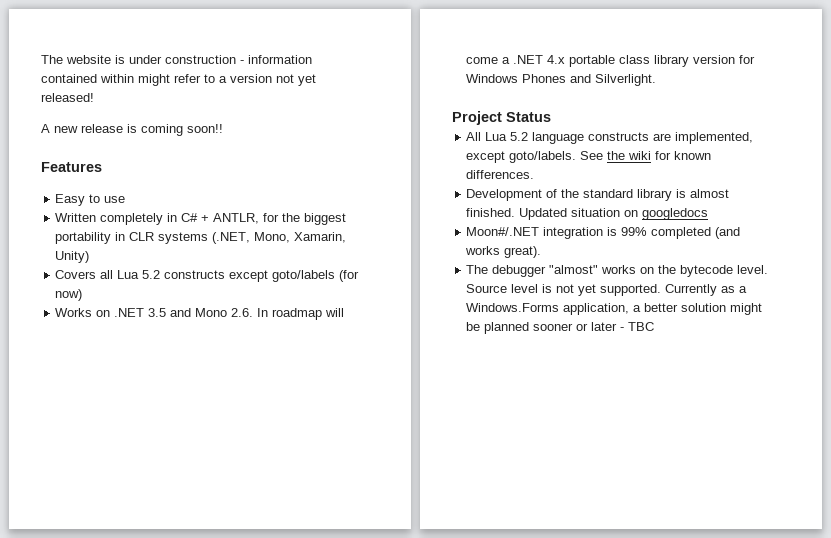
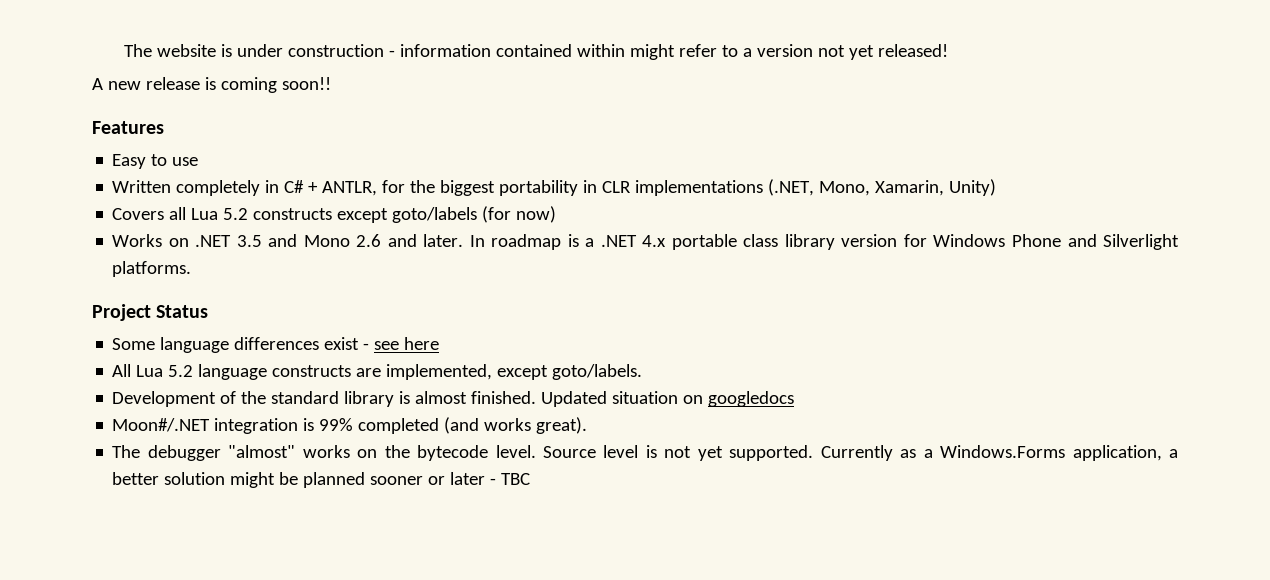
- Written completely in C# + ANTLR, for the biggest portability in CLR systems (.NET, Mono, Xamarin, Unity)
+ Written completely in C# + ANTLR, for the biggest portability in CLR implementations (.NET, Mono, Xamarin, Unity)
- Works on .NET 3.5 and Mono 2.6. In roadmap will come a .NET 4.x portable class library version for Windows Phones and Silverlight.
+ Works on .NET 3.5 and Mono 2.6 and later. In roadmap is a .NET 4.x portable class library version for Windows Phone and Silverlight platforms.
  Project Status
+ Some language differences exist - see here
- See the wiki for known differences.

